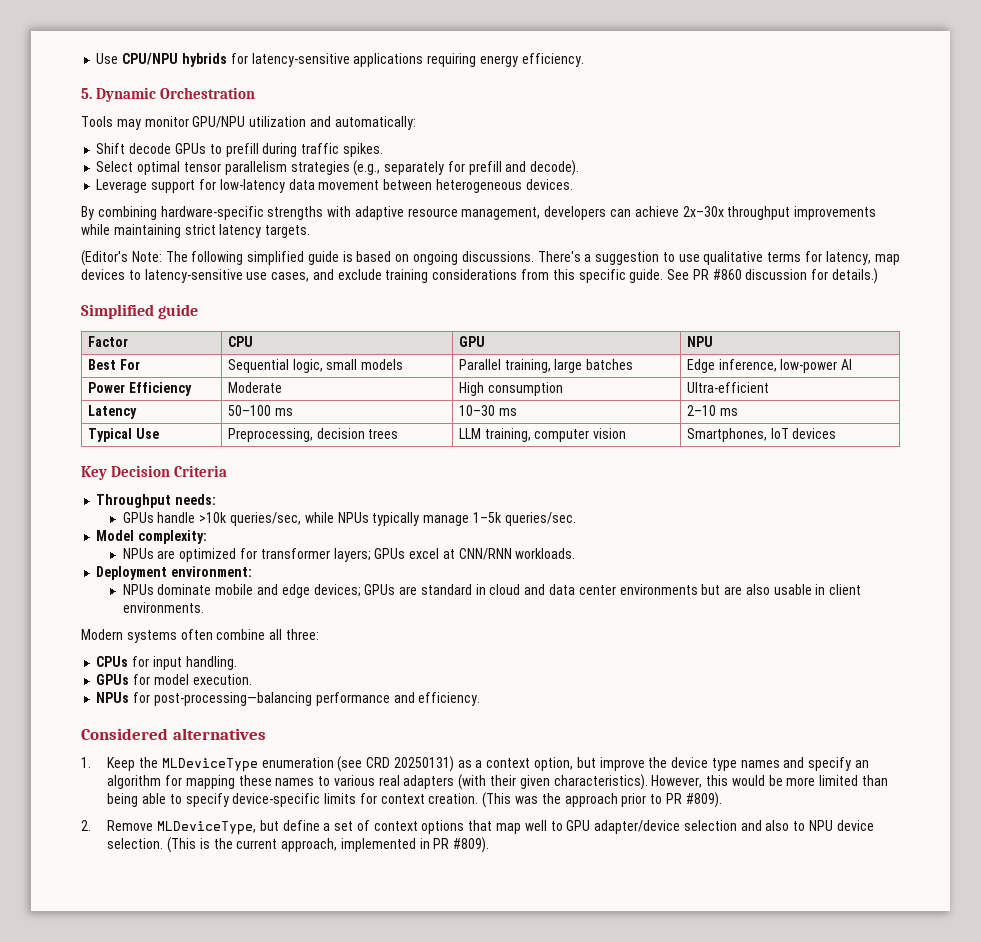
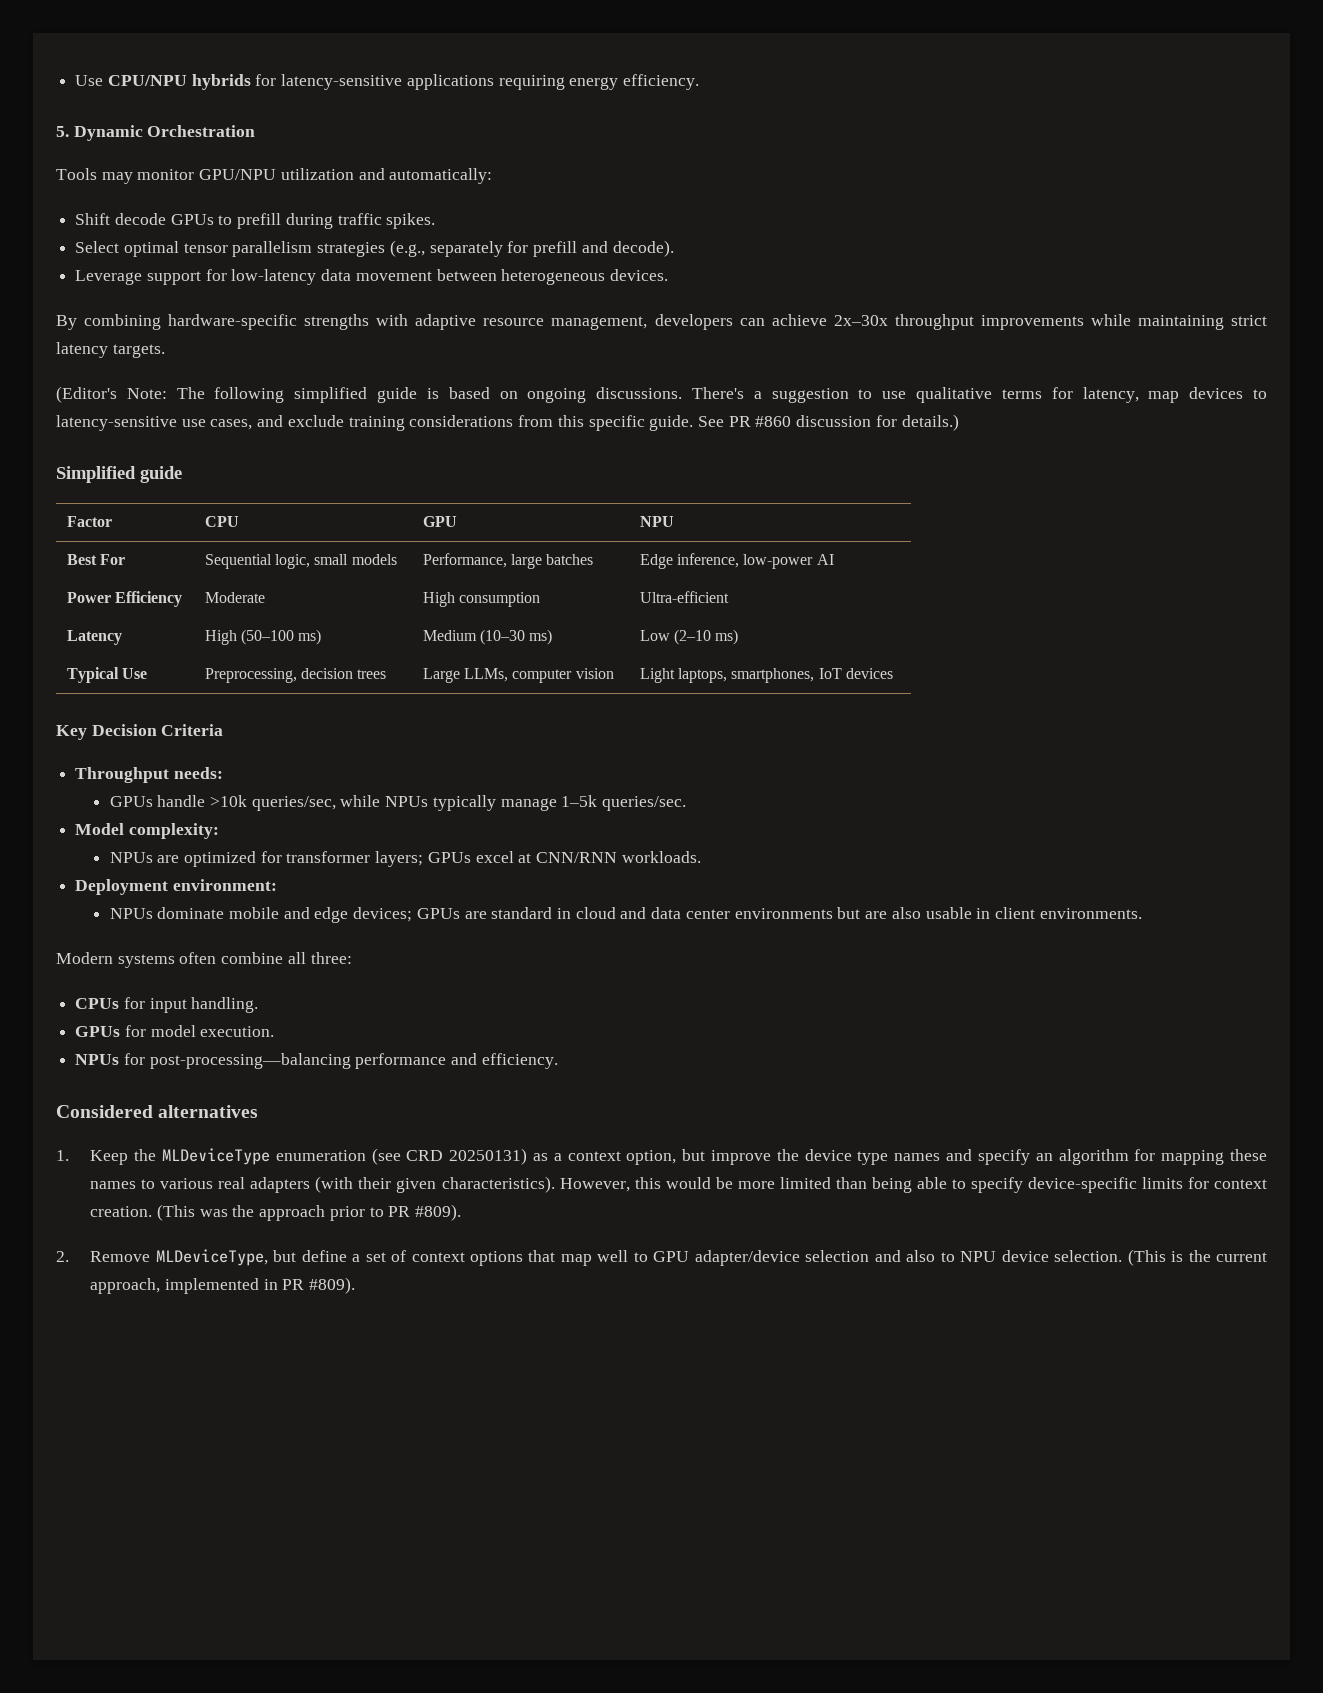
- Best For | Sequential logic, small models | Parallel training, large batches | Edge inference, low-power AI
+ Best For | Sequential logic, small models | Performance, large batches | Edge inference, low-power AI
- Latency | 50–100 ms | 10–30 ms | 2–10 ms
+ Latency | High (50–100 ms) | Medium (10–30 ms) | Low (2–10 ms)
- Typical Use | Preprocessing, decision trees | LLM training, computer vision | Smartphones, IoT devices
+ Typical Use | Preprocessing, decision trees | Large LLMs, computer vision | Light laptops, smartphones, IoT devices

